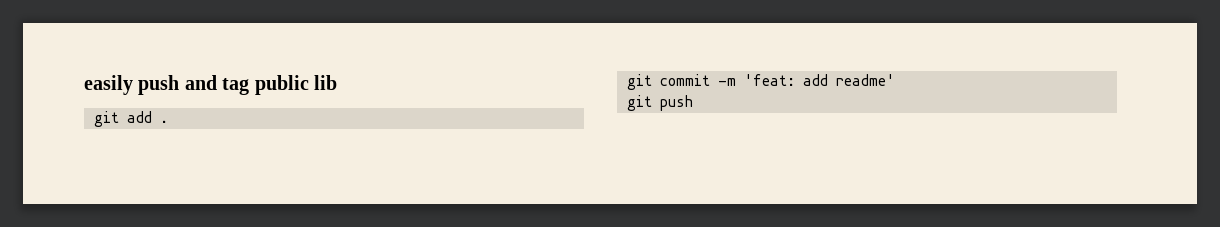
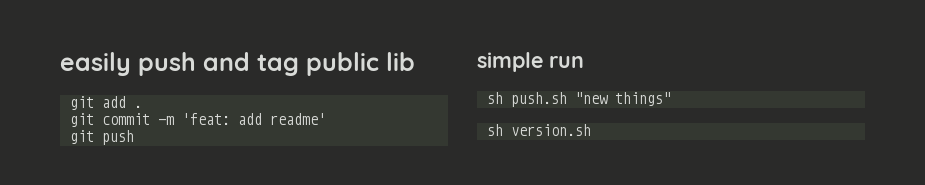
+ simple run
+ sh push.sh "new things"
+ sh version.sh

